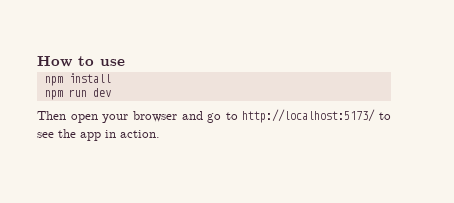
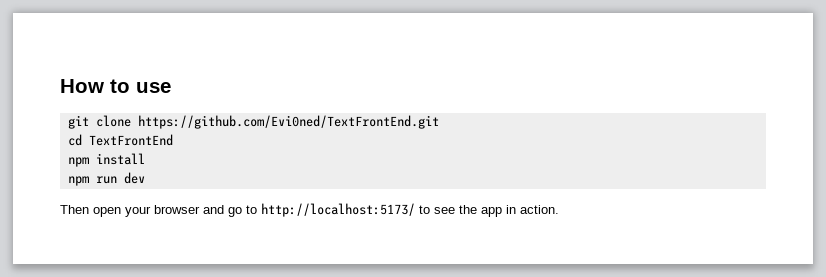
+ git clone https://github.com/Evi0ned/TextFrontEnd.git
+ cd TextFrontEnd

